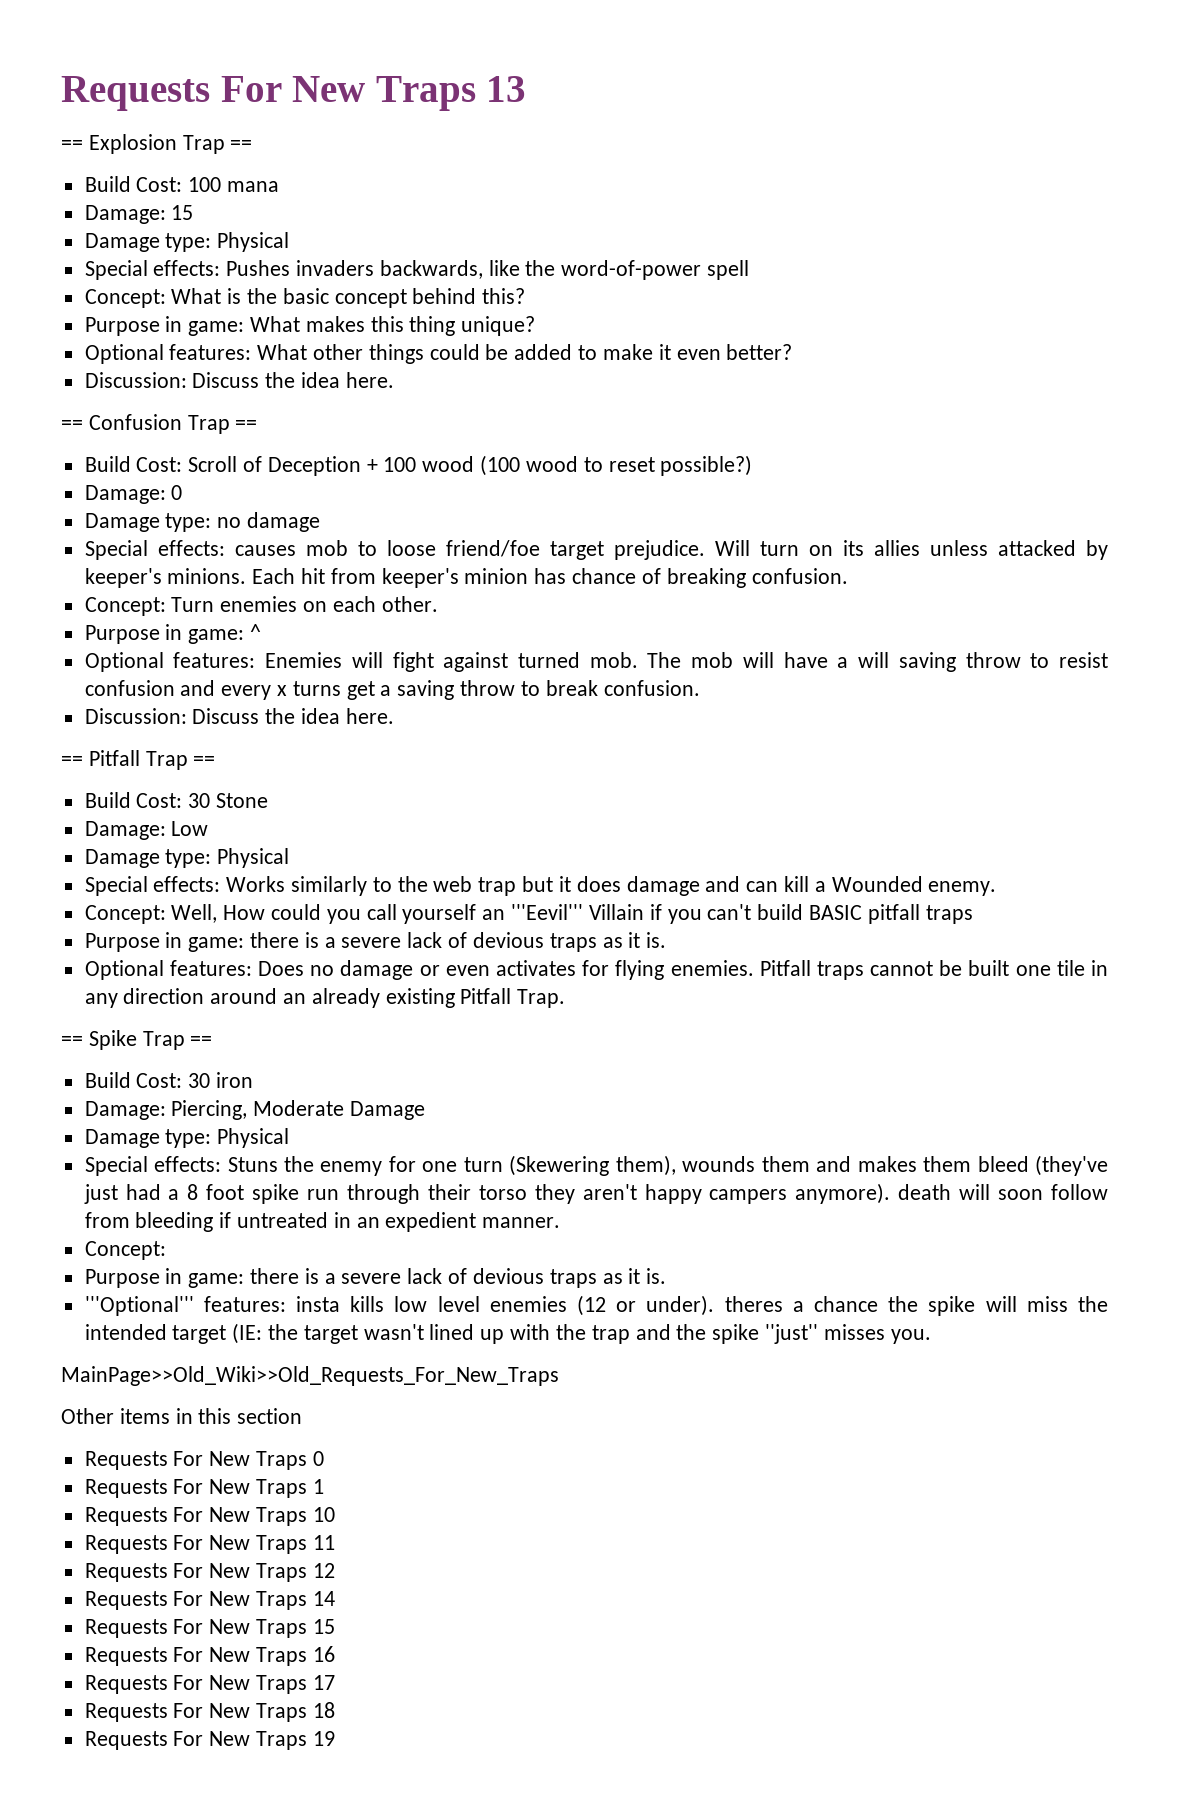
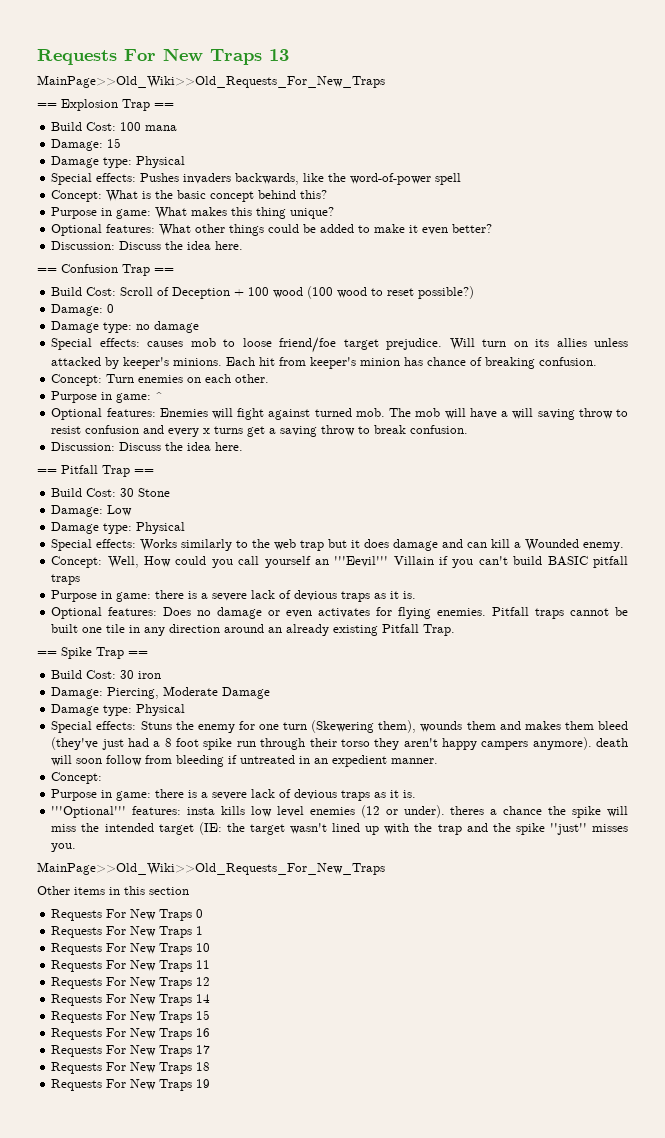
  Requests For New Traps 13
+ MainPage>>Old_Wiki>>Old_Requests_For_New_Traps

